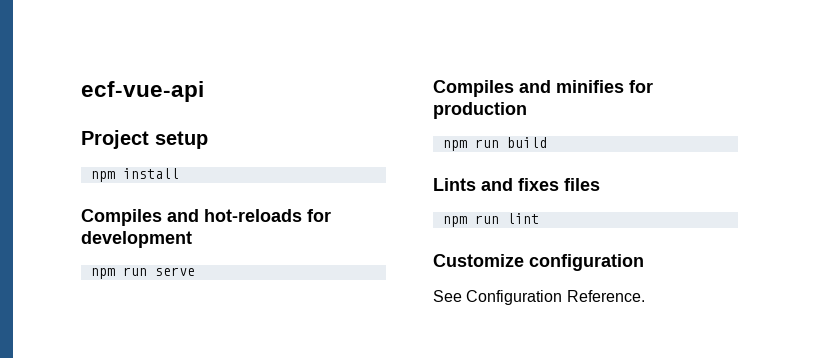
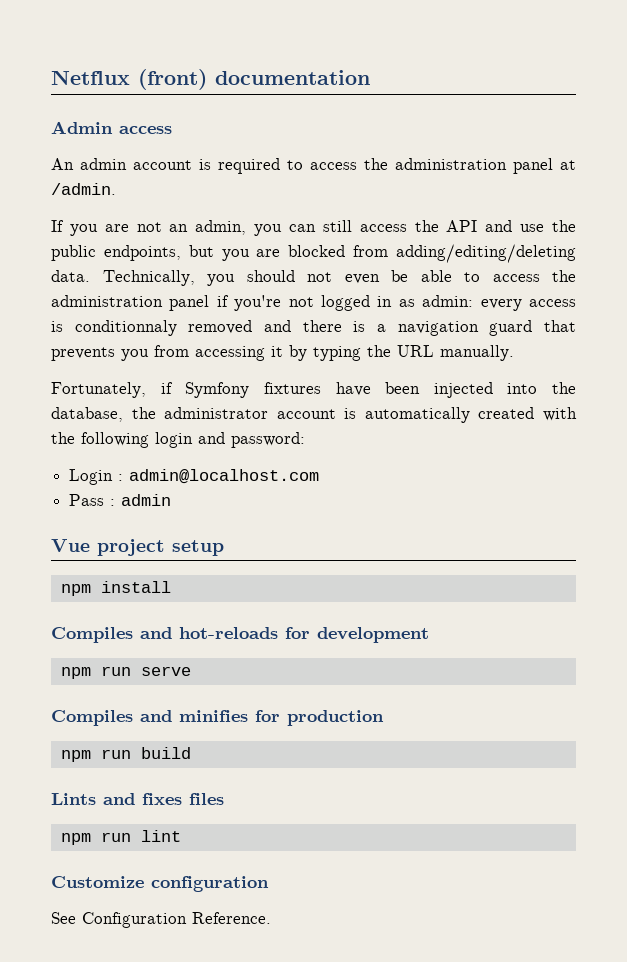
- ecf-vue-api
- Project setup
+ Netflux (front) documentation
+ Admin access
+ An admin account is required to access the administration panel at /admin.
+ If you are not an admin, you can still access the API and use the public endpoints, but you are blocked from adding/editing/deleting data. Technically, you should not even be able to access the administration panel if you're not logged in as admin: every access is conditionnaly removed and there is a navigation guard that prevents you from accessing it by typing the URL manually.
+ Fortunately, if Symfony fixtures have been injected into the database, the administrator account is automatically created with the following login and password:
+ Login : admin@localhost.com
+ Pass : admin
+ Vue project setup

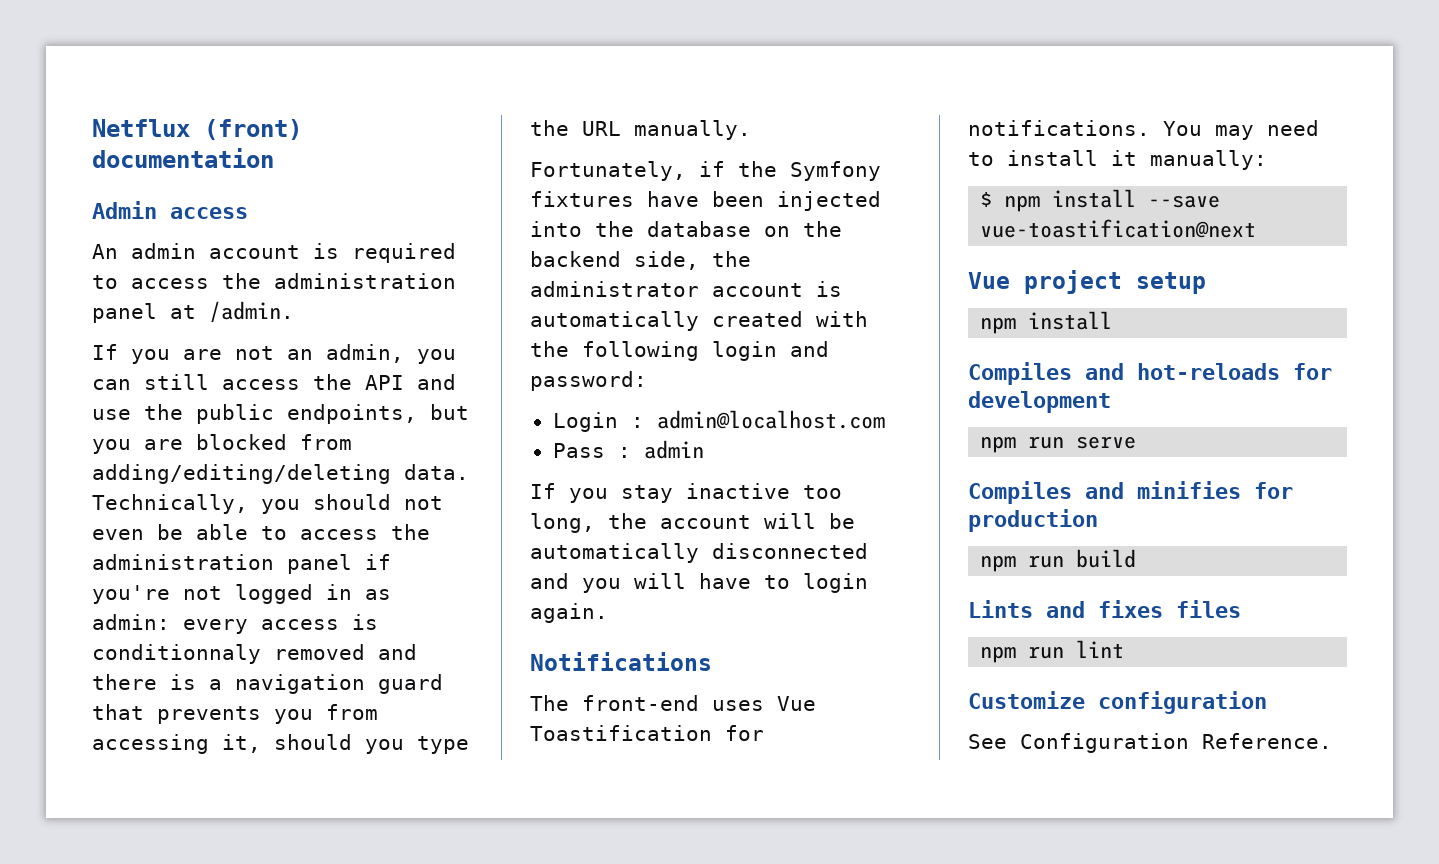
- Technically, you should not even be able to access the administration panel if you're not logged in as admin: every access is conditionnaly removed and there is a navigation guard that prevents you from accessing it by typing the URL manually.
+ Technically, you should not even be able to access the administration panel if you're not logged in as admin: every access is conditionnaly removed and there is a navigation guard that prevents you from accessing it, should you type the URL manually.
- Fortunately, if Symfony fixtures have been injected into the database, the administrator account is automatically created with the following login and password:
+ Fortunately, if the Symfony fixtures have been injected into the database on the backend side, the administrator account is automatically created with the following login and password:
+ If you stay inactive too long, the account will be automatically disconnected and you will have to login again.
+ Notifications
+ The front-end uses Vue Toastification for notifications. You may need to install it manually:
+ $ npm install --save vue-toastification@next

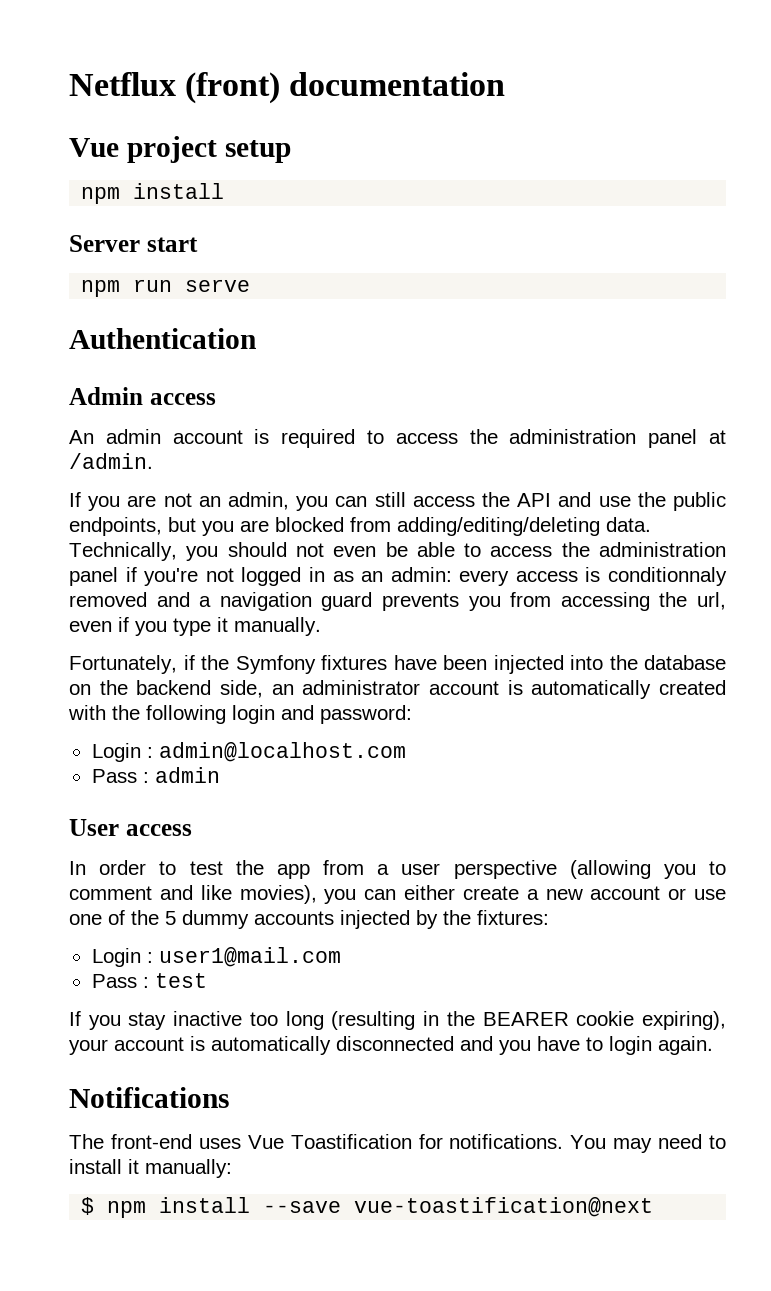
+ Vue project setup
+ npm install
+ Server start
+ npm run serve
+ Authentication
- Technically, you should not even be able to access the administration panel if you're not logged in as admin: every access is conditionnaly removed and there is a navigation guard that prevents you from accessing it, should you type the URL manually.
+ Technically, you should not even be able to access the administration panel if you're not logged in as an admin: every access is conditionnaly removed and a navigation guard prevents you from accessing the url, even if you type it manually.
- Fortunately, if the Symfony fixtures have been injected into the database on the backend side, the administrator account is automatically created with the following login and password:
+ Fortunately, if the Symfony fixtures have been injected into the database on the backend side, an administrator account is automatically created with the following login and password:
+ User access
+ In order to test the app from a user perspective (allowing you to comment and like movies), you can either create a new account or use one of the 5 dummy accounts injected by the fixtures:
+ Login : user1@mail.com
+ Pass : test
- If you stay inactive too long, the account will be automatically disconnected and you will have to login again.
+ If you stay inactive too long (resulting in the BEARER cookie expiring), your account is automatically disconnected and you have to login again.
- Vue project setup
- npm install
- Compiles and hot-reloads for development
- npm run serve
- Compiles and minifies for production
- npm run build
- Lints and fixes files
- npm run lint
- Customize configuration
- See Configuration Reference.

